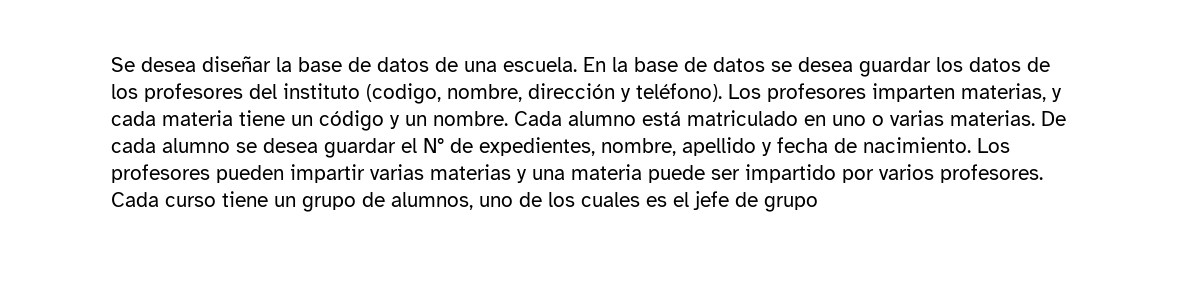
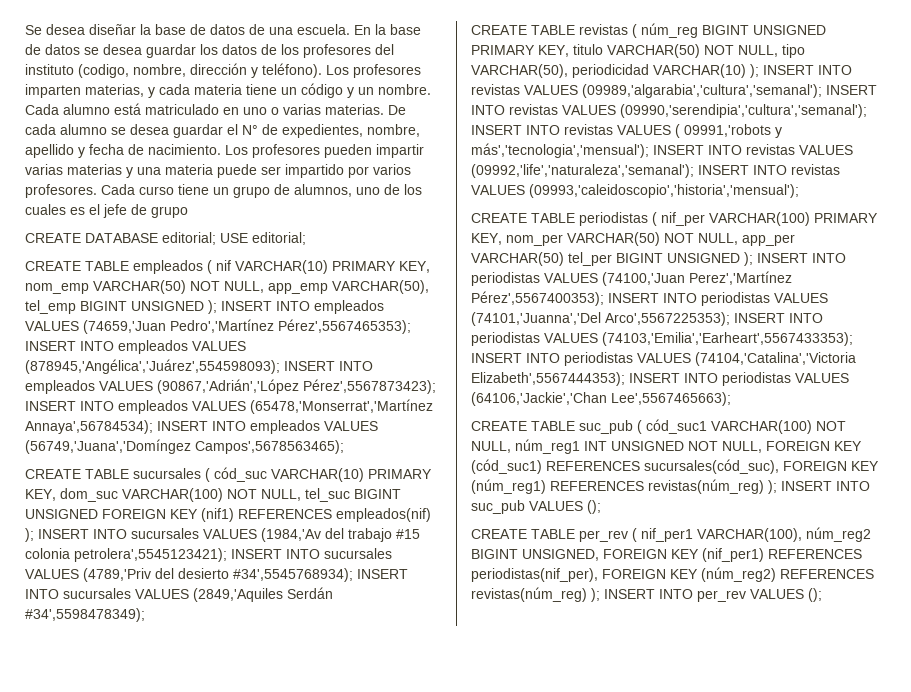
+ CREATE DATABASE editorial; USE editorial;
+ CREATE TABLE empleados ( nif VARCHAR(10) PRIMARY KEY, nom_emp VARCHAR(50) NOT NULL, app_emp VARCHAR(50), tel_emp BIGINT UNSIGNED ); INSERT INTO empleados VALUES (74659,'Juan Pedro','Martínez Pérez',5567465353); INSERT INTO empleados VALUES (878945,'Angélica','Juárez',554598093); INSERT INTO empleados VALUES (90867,'Adrián','López Pérez',5567873423); INSERT INTO empleados VALUES (65478,'Monserrat','Martínez Annaya',56784534); INSERT INTO empleados VALUES (56749,'Juana','Domíngez Campos',5678563465);
+ CREATE TABLE sucursales ( cód_suc VARCHAR(10) PRIMARY KEY, dom_suc VARCHAR(100) NOT NULL, tel_suc BIGINT UNSIGNED FOREIGN KEY (nif1) REFERENCES empleados(nif) ); INSERT INTO sucursales VALUES (1984,'Av del trabajo #15 colonia petrolera',5545123421); INSERT INTO sucursales VALUES (4789,'Priv del desierto #34',5545768934); INSERT INTO sucursales VALUES (2849,'Aquiles Serdán #34',5598478349);
+ CREATE TABLE revistas ( núm_reg BIGINT UNSIGNED PRIMARY KEY, titulo VARCHAR(50) NOT NULL, tipo VARCHAR(50), periodicidad VARCHAR(10) ); INSERT INTO revistas VALUES (09989,'algarabia','cultura','semanal'); INSERT INTO revistas VALUES (09990,'serendipia','cultura','semanal'); INSERT INTO revistas VALUES ( 09991,'robots y más','tecnologia','mensual'); INSERT INTO revistas VALUES (09992,'life','naturaleza','semanal'); INSERT INTO revistas VALUES (09993,'caleidoscopio','historia','mensual');
+ CREATE TABLE periodistas ( nif_per VARCHAR(100) PRIMARY KEY, nom_per VARCHAR(50) NOT NULL, app_per VARCHAR(50) tel_per BIGINT UNSIGNED ); INSERT INTO periodistas VALUES (74100,'Juan Perez','Martínez Pérez',5567400353); INSERT INTO periodistas VALUES (74101,'Juanna','Del Arco',5567225353); INSERT INTO periodistas VALUES (74103,'Emilia','Earheart',5567433353); INSERT INTO periodistas VALUES (74104,'Catalina','Victoria Elizabeth',5567444353); INSERT INTO periodistas VALUES (64106,'Jackie','Chan Lee',5567465663);
+ CREATE TABLE suc_pub ( cód_suc1 VARCHAR(100) NOT NULL, núm_reg1 INT UNSIGNED NOT NULL, FOREIGN KEY (cód_suc1) REFERENCES sucursales(cód_suc), FOREIGN KEY (núm_reg1) REFERENCES revistas(núm_reg) ); INSERT INTO suc_pub VALUES ();
+ CREATE TABLE per_rev ( nif_per1 VARCHAR(100), núm_reg2 BIGINT UNSIGNED, FOREIGN KEY (nif_per1) REFERENCES periodistas(nif_per), FOREIGN KEY (núm_reg2) REFERENCES revistas(núm_reg) ); INSERT INTO per_rev VALUES ();

